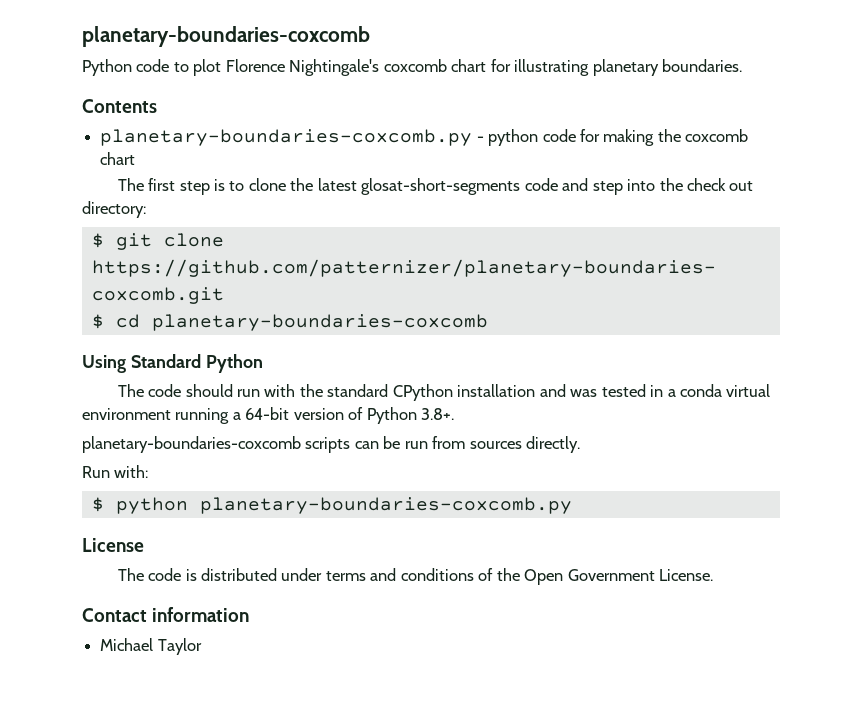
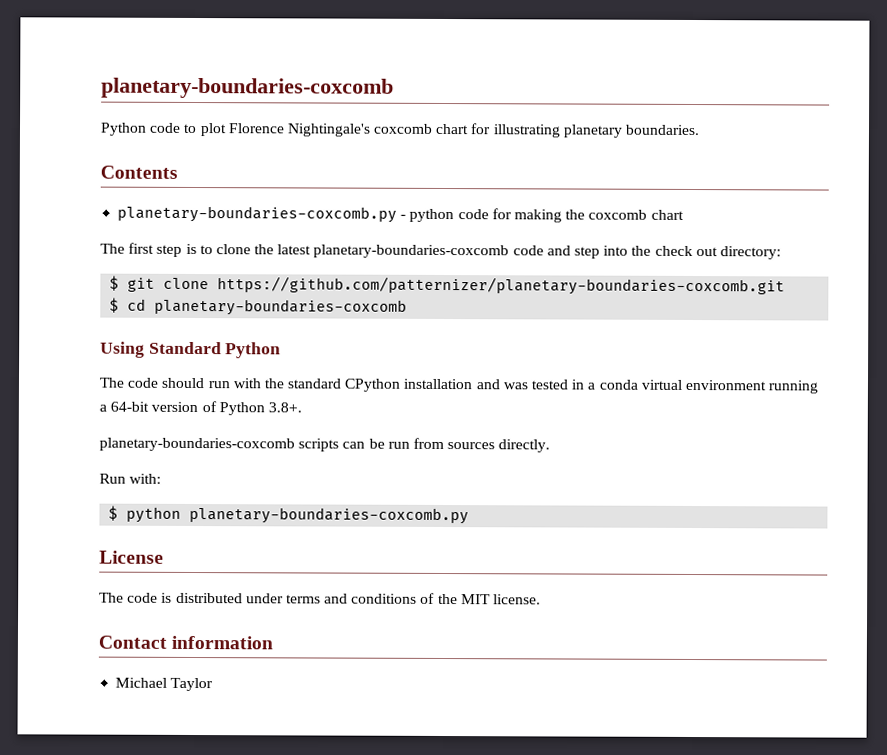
- The first step is to clone the latest glosat-short-segments code and step into the check out directory:
+ The first step is to clone the latest planetary-boundaries-coxcomb code and step into the check out directory:
- The code is distributed under terms and conditions of the Open Government License.
+ The code is distributed under terms and conditions of the MIT license.

